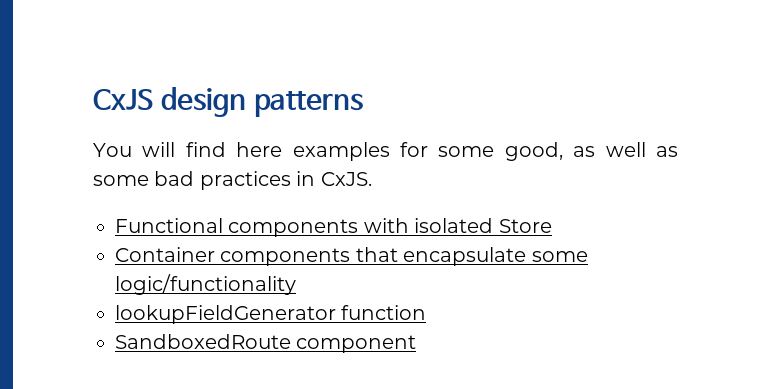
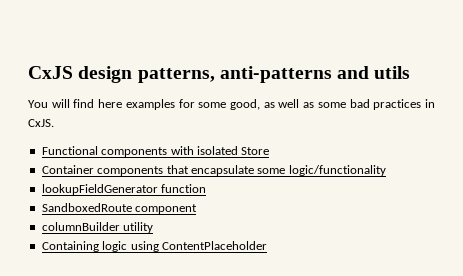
- CxJS design patterns
+ CxJS design patterns, anti-patterns and utils
+ columnBuilder utility
+ Containing logic using ContentPlaceholder

